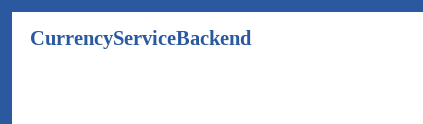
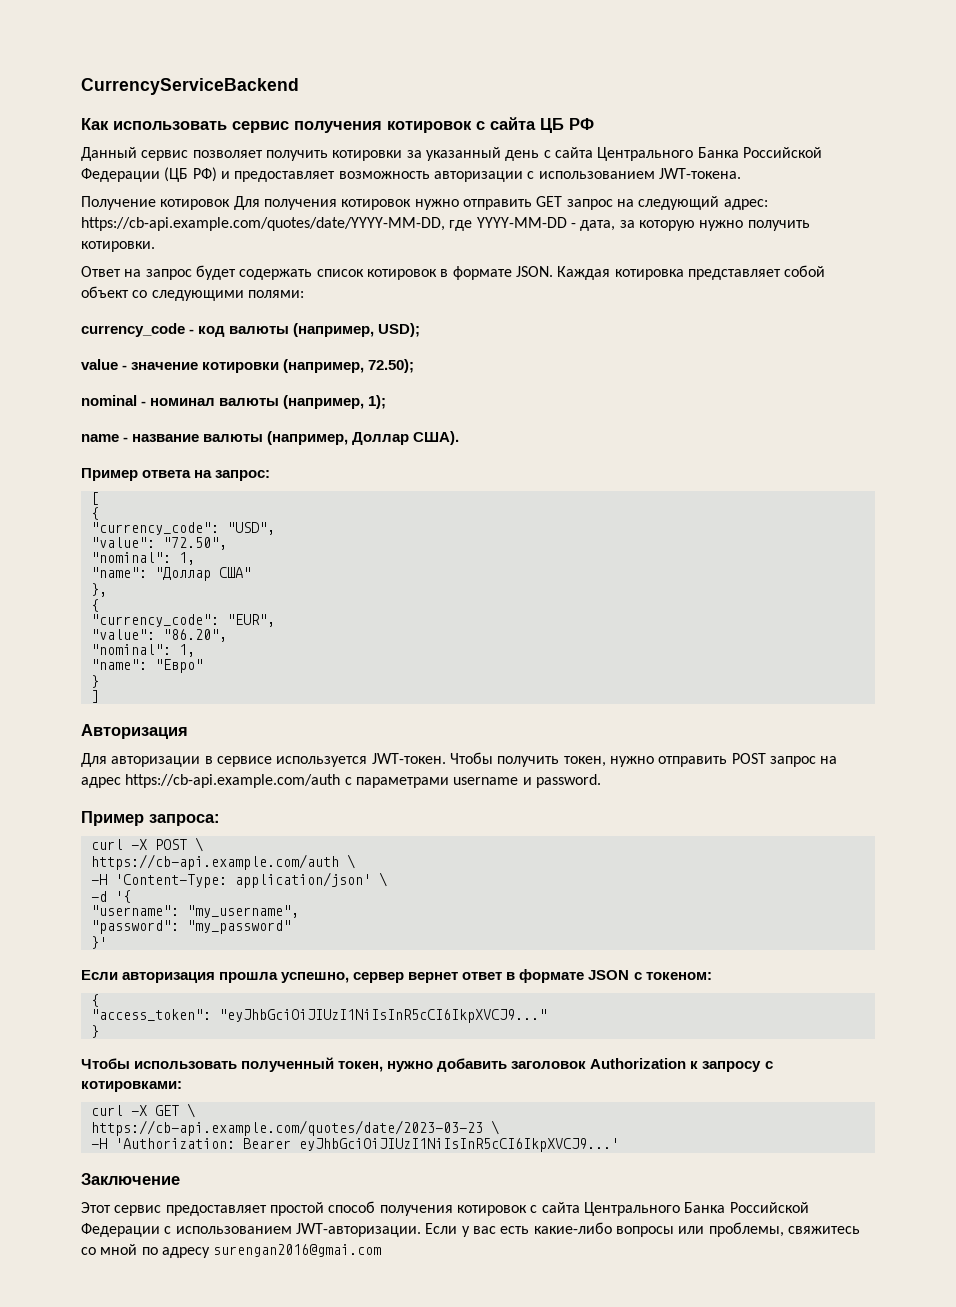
+ Как использовать сервис получения котировок с сайта ЦБ РФ
+ Данный сервис позволяет получить котировки за указанный день с сайта Центрального Банка Российской Федерации (ЦБ РФ) и предоставляет возможность авторизации с использованием JWT-токена.
+ Получение котировок Для получения котировок нужно отправить GET запрос на следующий адрес: https://cb-api.example.com/quotes/date/YYYY-MM-DD, где YYYY-MM-DD - дата, за которую нужно получить котировки.
+ Ответ на запрос будет содержать список котировок в формате JSON. Каждая котировка представляет собой объект со следующими полями:
+ currency_code - код валюты (например, USD);
+ value - значение котировки (например, 72.50);
+ nominal - номинал валюты (например, 1);
+ name - название валюты (например, Доллар США).
+ Пример ответа на запрос:
+ [
+ {
+ "currency_code": "USD",
+ "value": "72.50",
+ "nominal": 1,
+ "name": "Доллар США"
+ },
+ {
+ "currency_code": "EUR",
+ "value": "86.20",
+ "nominal": 1,
+ "name": "Евро"
+ }
+ ]
+ Авторизация
+ Для авторизации в сервисе используется JWT-токен. Чтобы получить токен, нужно отправить POST запрос на адрес https://cb-api.example.com/auth с параметрами username и password.
+ Пример запроса:
+ curl -X POST \
+ https://cb-api.example.com/auth \
+ -H 'Content-Type: application/json' \
+ -d '{
+ "username": "my_username",
+ "password": "my_password"
+ }'
+ Если авторизация прошла успешно, сервер вернет ответ в формате JSON с токеном:
+ {
+ "access_token": "eyJhbGciOiJIUzI1NiIsInR5cCI6IkpXVCJ9..."
+ }
+ Чтобы использовать полученный токен, нужно добавить заголовок Authorization к запросу с котировками:
+ curl -X GET \
+ https://cb-api.example.com/quotes/date/2023-03-23 \
+ -H 'Authorization: Bearer eyJhbGciOiJIUzI1NiIsInR5cCI6IkpXVCJ9...'
+ Заключение
+ Этот сервис предоставляет простой способ получения котировок с сайта Центрального Банка Российской Федерации с использованием JWT-авторизации. Если у вас есть какие-либо вопросы или проблемы, свяжитесь со мной по адресу surengan2016@gmai.com

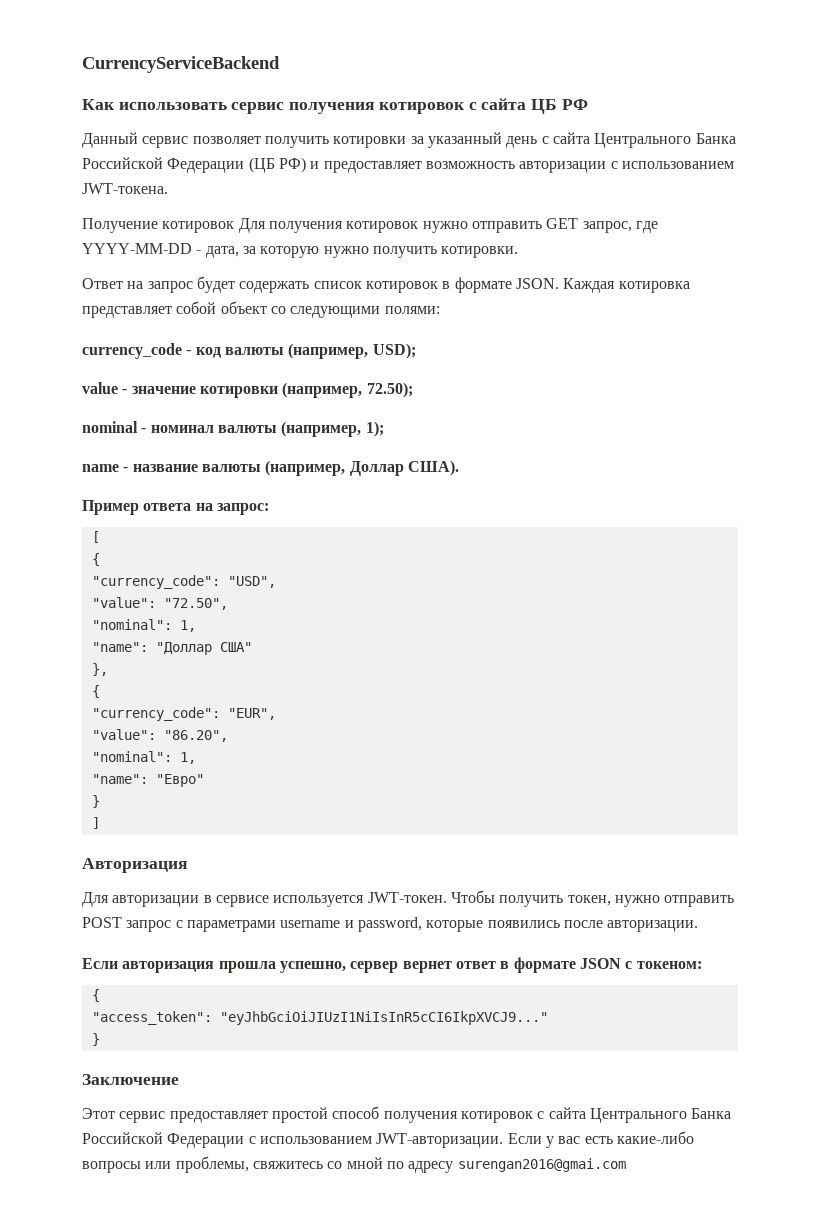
- Получение котировок Для получения котировок нужно отправить GET запрос на следующий адрес: https://cb-api.example.com/quotes/date/YYYY-MM-DD, где YYYY-MM-DD - дата, за которую нужно получить котировки.
+ Получение котировок Для получения котировок нужно отправить GET запрос, где YYYY-MM-DD - дата, за которую нужно получить котировки.
- Чтобы получить токен, нужно отправить POST запрос на адрес https://cb-api.example.com/auth с параметрами username и password.
- Пример запроса:
- curl -X POST \
- https://cb-api.example.com/auth \
- -H 'Content-Type: application/json' \
- -d '{
- "username": "my_username",
- "password": "my_password"
- }'
+ Чтобы получить токен, нужно отправить POST запрос с параметрами username и password, которые появились после авторизации.
- Чтобы использовать полученный токен, нужно добавить заголовок Authorization к запросу с котировками:
- curl -X GET \
- https://cb-api.example.com/quotes/date/2023-03-23 \
- -H 'Authorization: Bearer eyJhbGciOiJIUzI1NiIsInR5cCI6IkpXVCJ9...'

